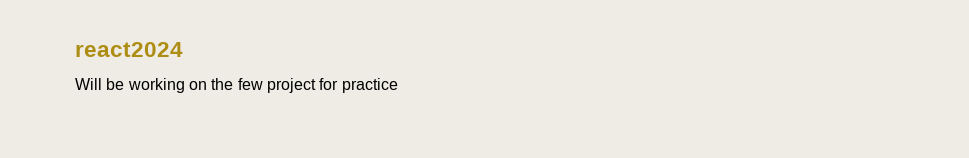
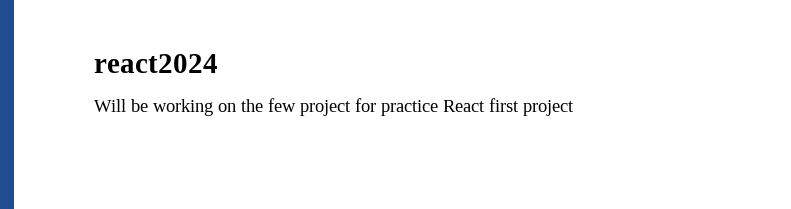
- Will be working on the few project for practice
+ Will be working on the few project for practice React first project

